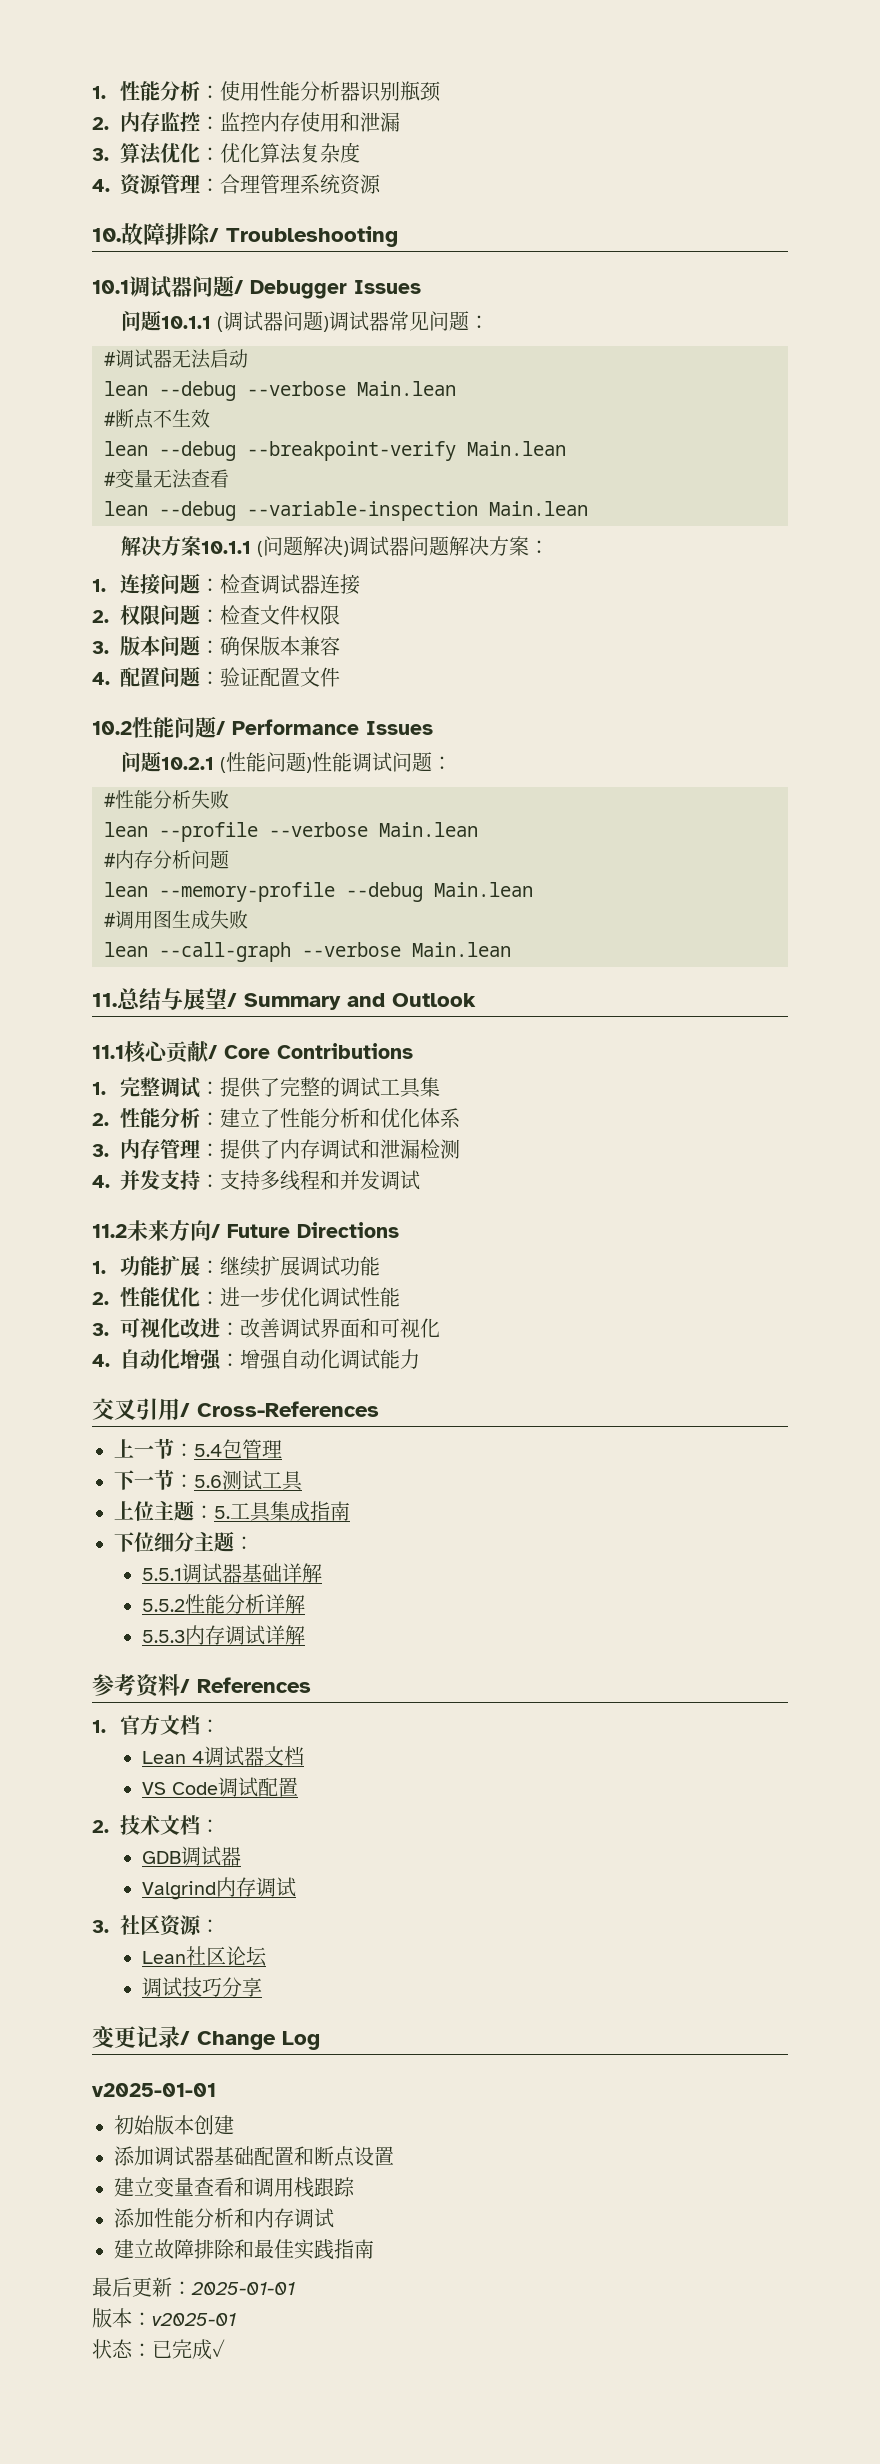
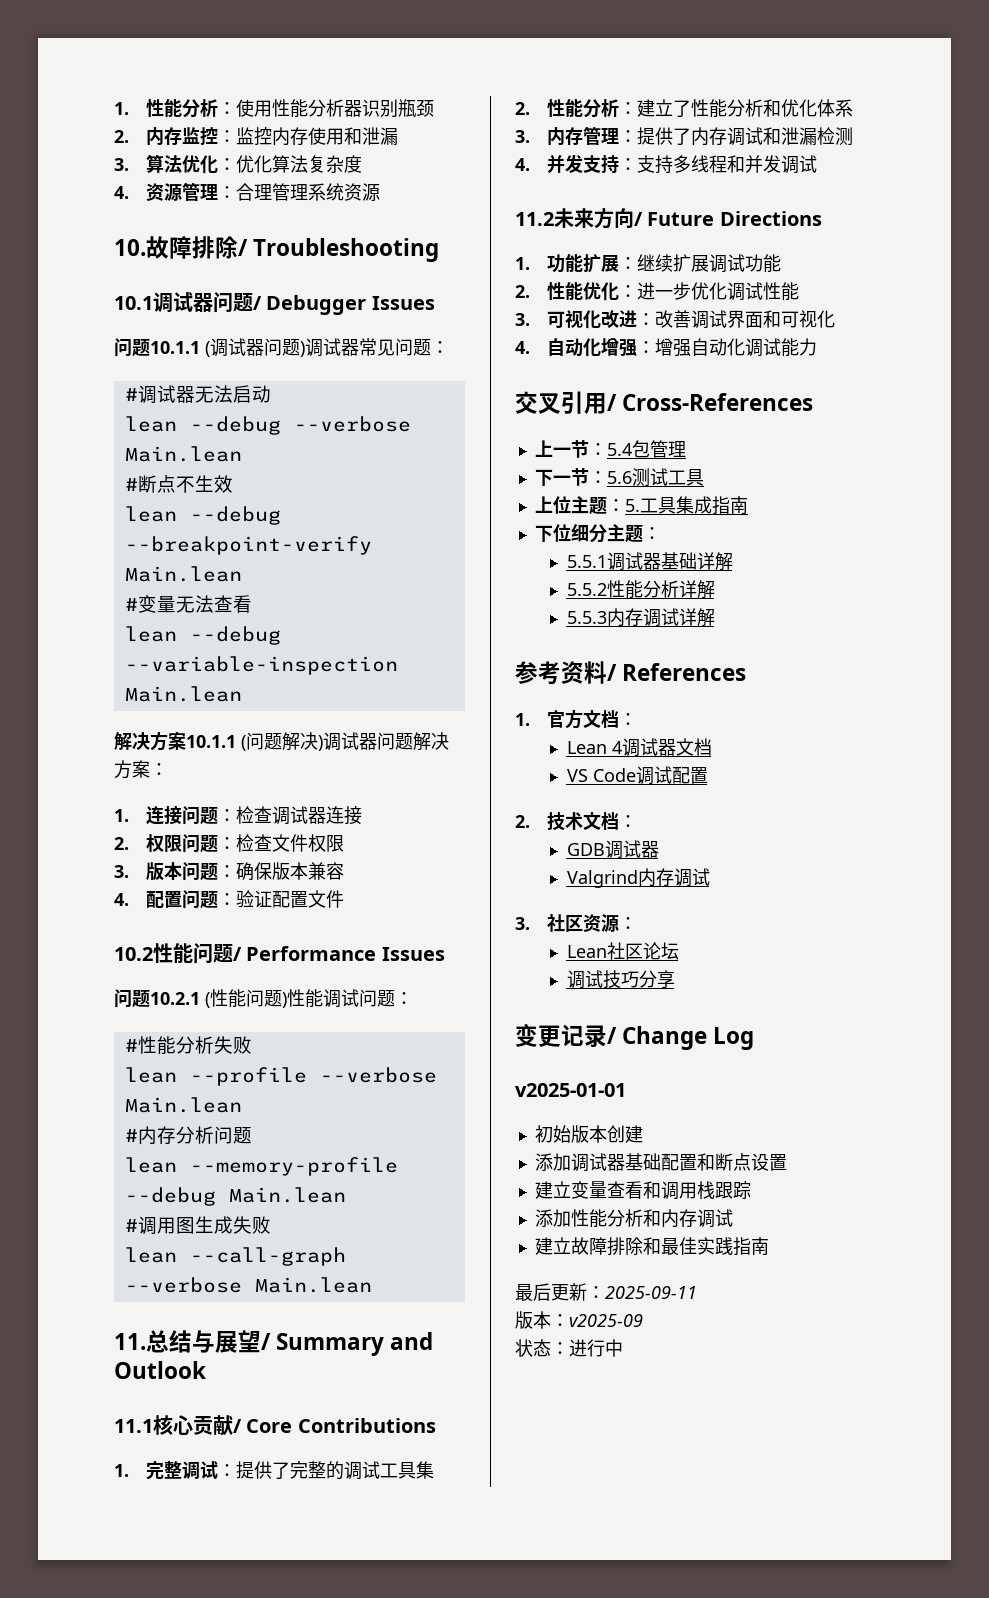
- 最后更新：2025-01-01
+ 最后更新：2025-09-11
- 版本：v2025-01
+ 版本：v2025-09
- 状态：已完成✓
+ 状态：进行中

